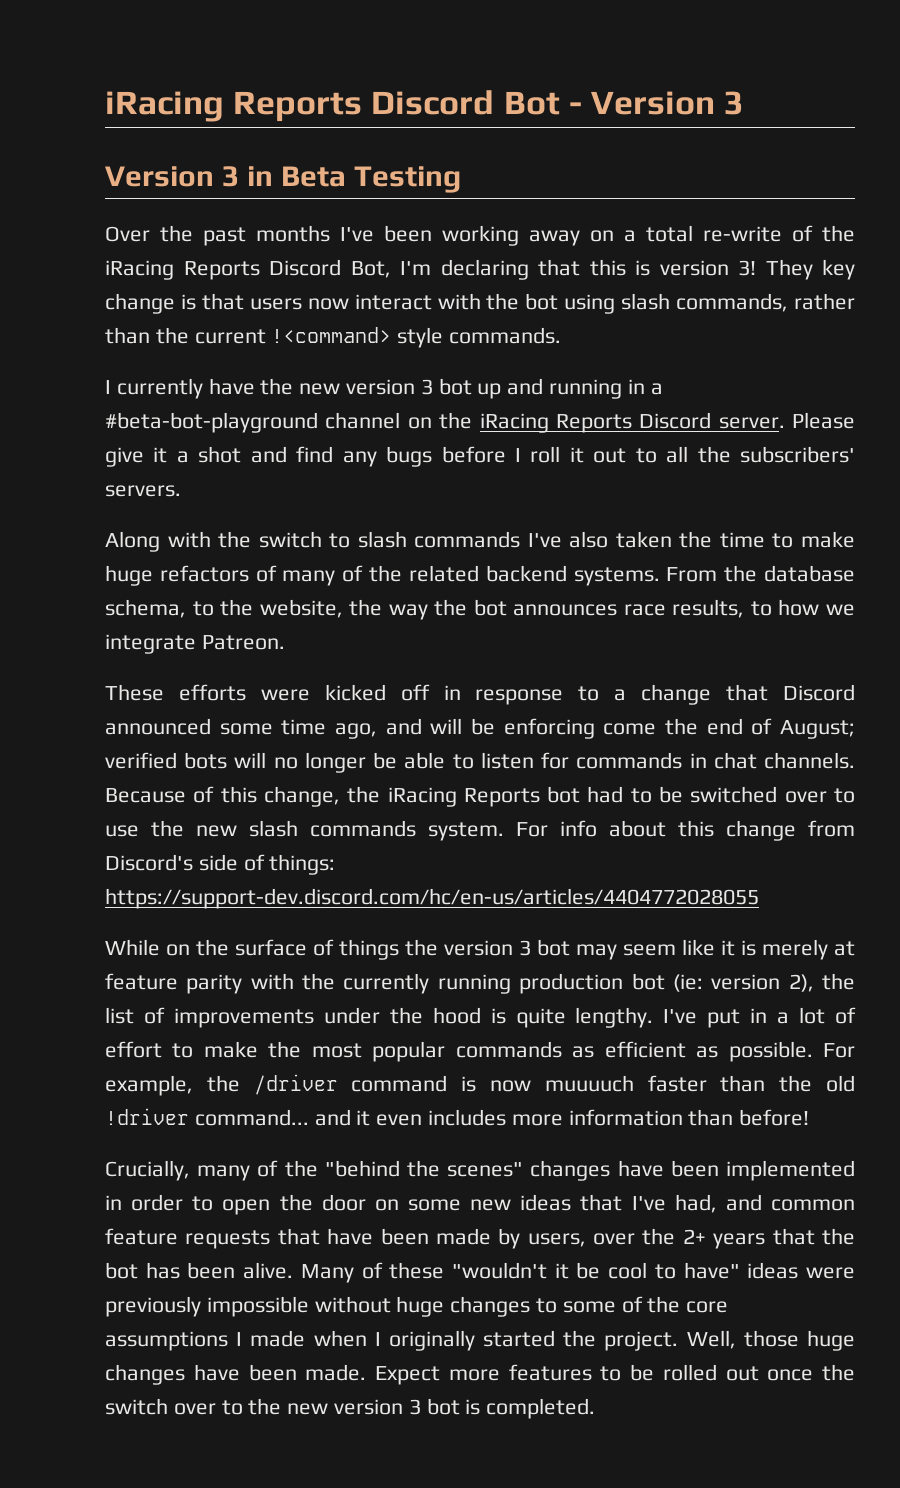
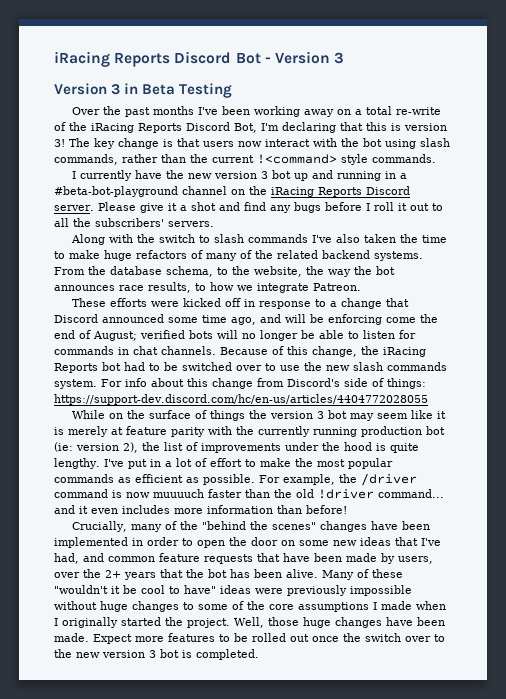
- They key change is that users now interact with the bot using slash commands, rather than the current !<command> style commands.
+ The key change is that users now interact with the bot using slash commands, rather than the current !<command> style commands.

